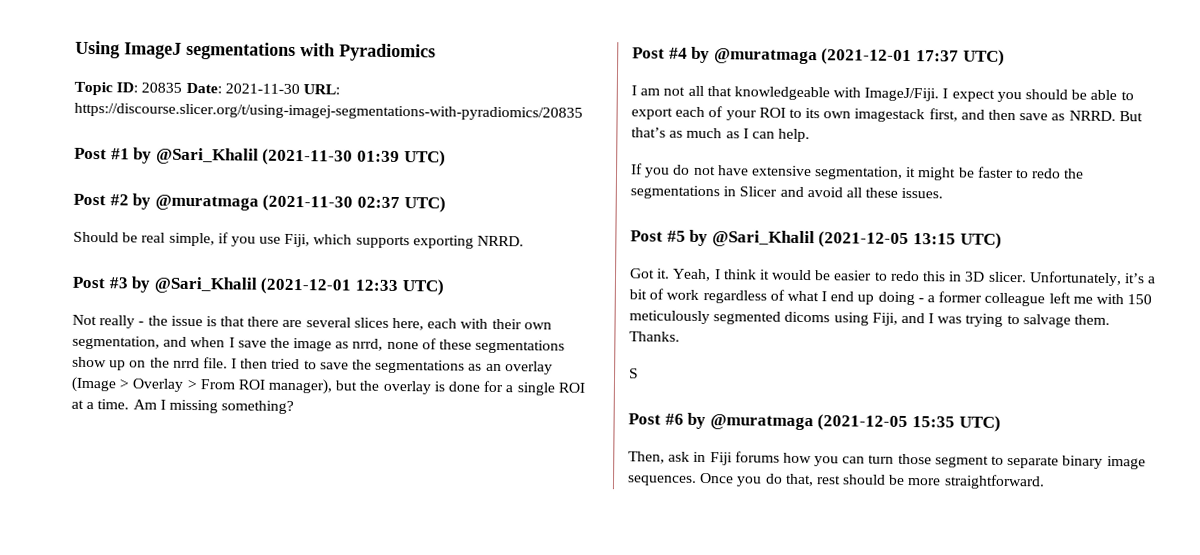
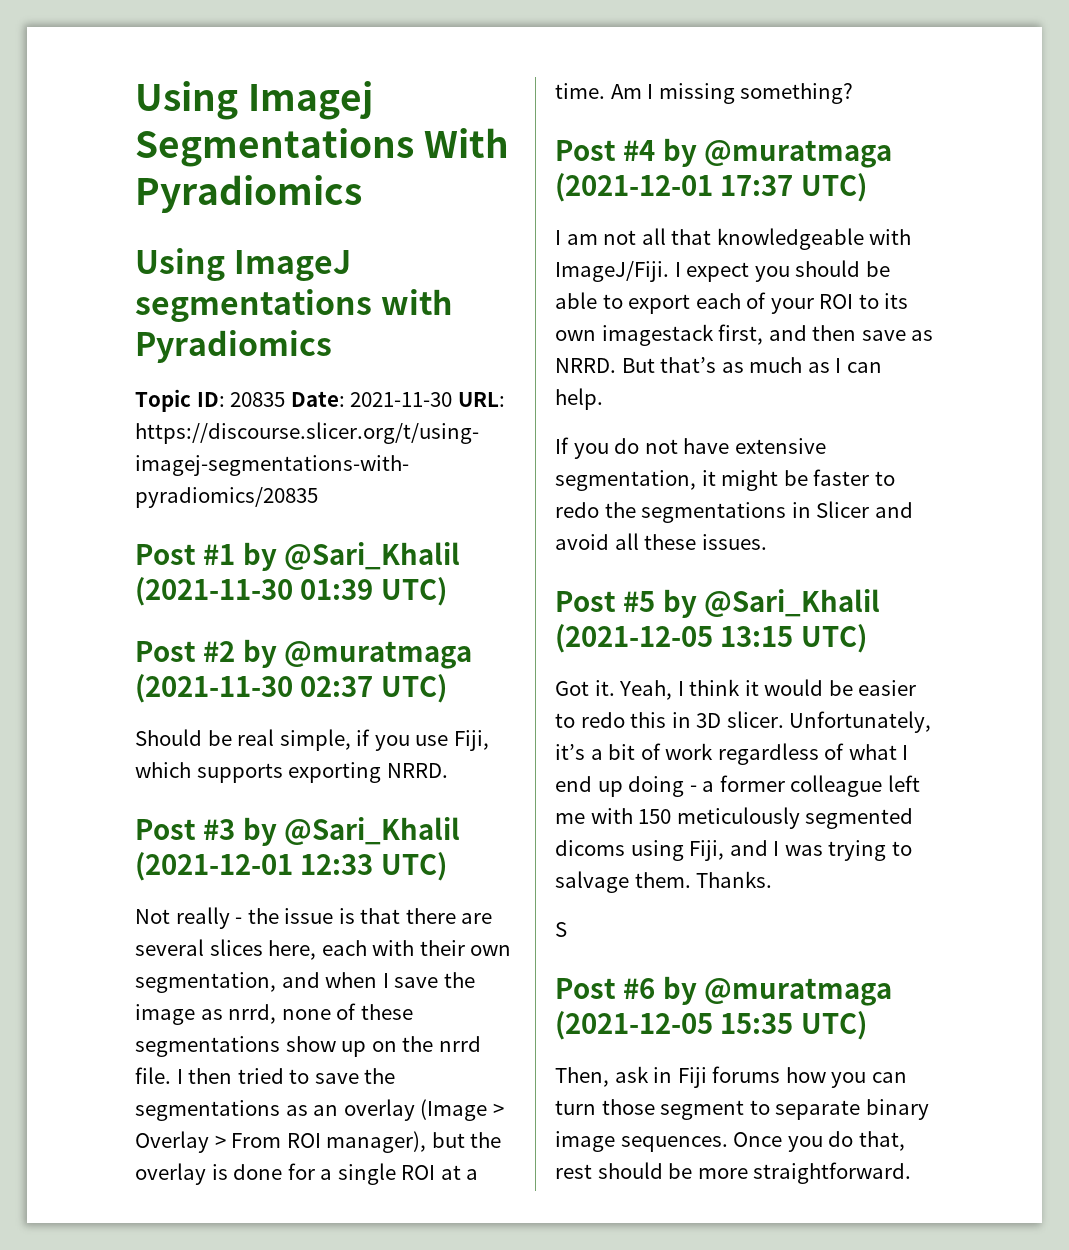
+ Using Imagej Segmentations With Pyradiomics

